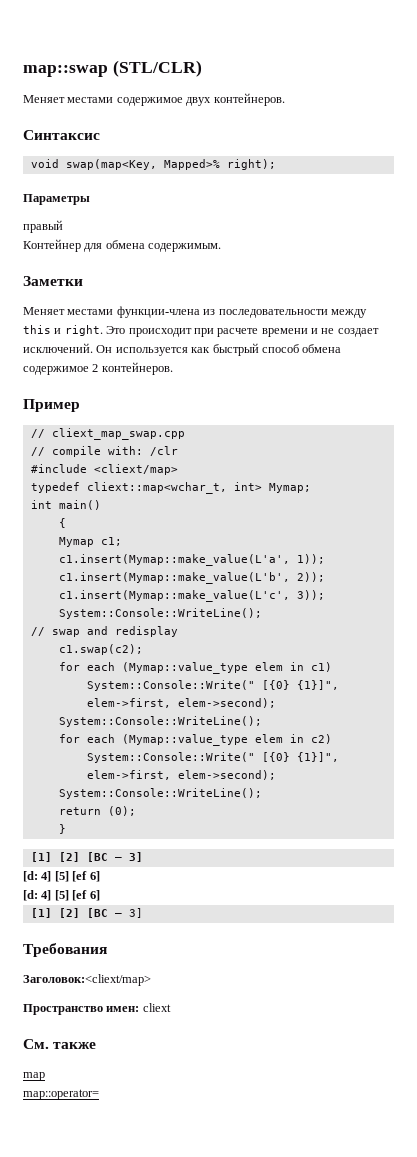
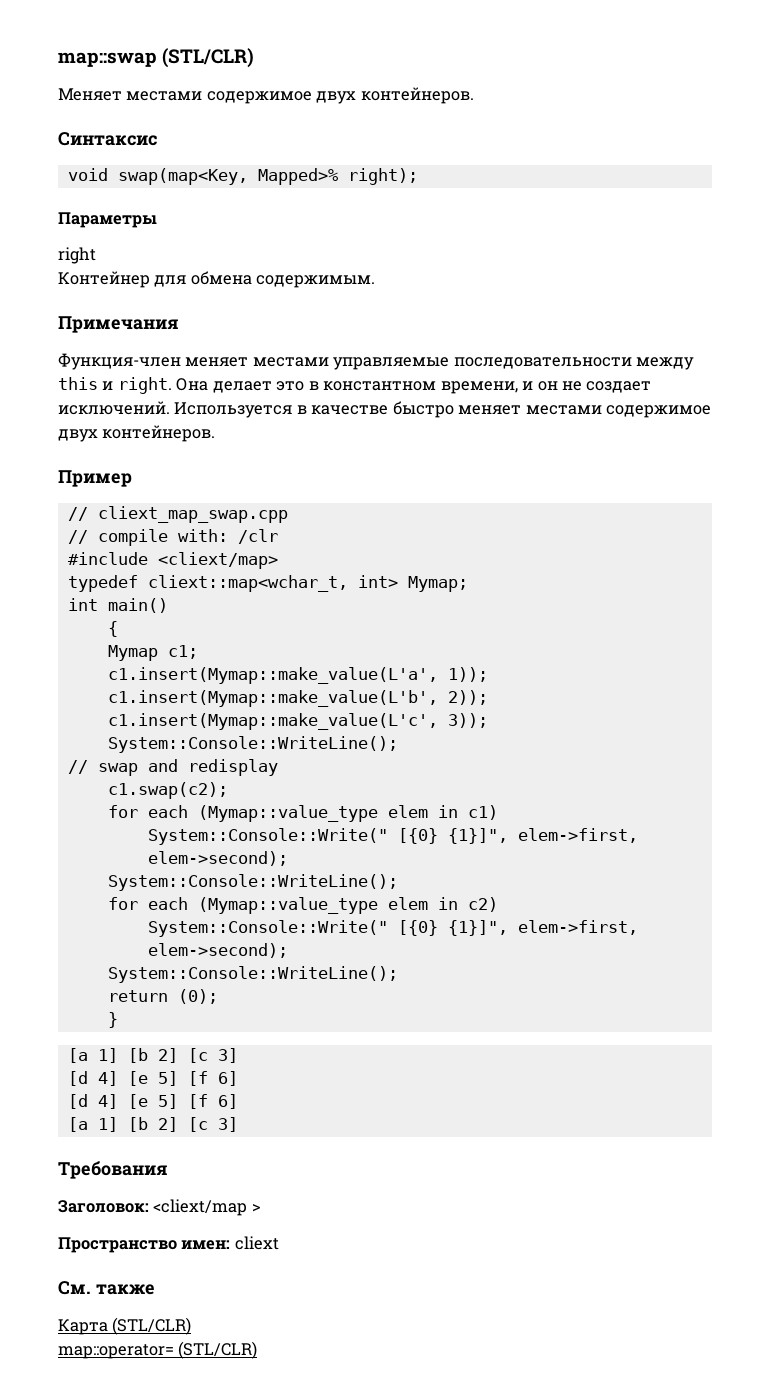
- правый
+ right
- Заметки
- Меняет местами функции-члена из последовательности между this и right.
+ Примечания
+ Функция-член меняет местами управляемые последовательности между this и right.
- Это происходит при расчете времени и не создает исключений. Он используется как быстрый способ обмена содержимое 2 контейнеров.
+ Она делает это в константном времени, и он не создает исключений. Используется в качестве быстро меняет местами содержимое двух контейнеров.
  }
- [1] [2] [BC — 3]
- [d: 4] [5] [ef 6]
- [d: 4] [5] [ef 6]
- [1] [2] [BC — 3]
+ [a 1] [b 2] [c 3]
+ [d 4] [e 5] [f 6]
+ [d 4] [e 5] [f 6]
+ [a 1] [b 2] [c 3]
- Заголовок:<cliext/map>
+ Заголовок: <cliext/map >
- map
+ Карта (STL/CLR)
- map::operator=
+ map::operator= (STL/CLR)

